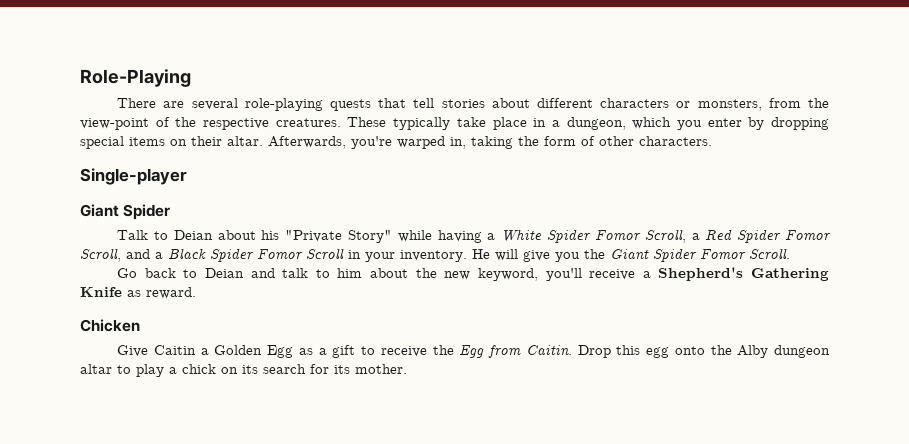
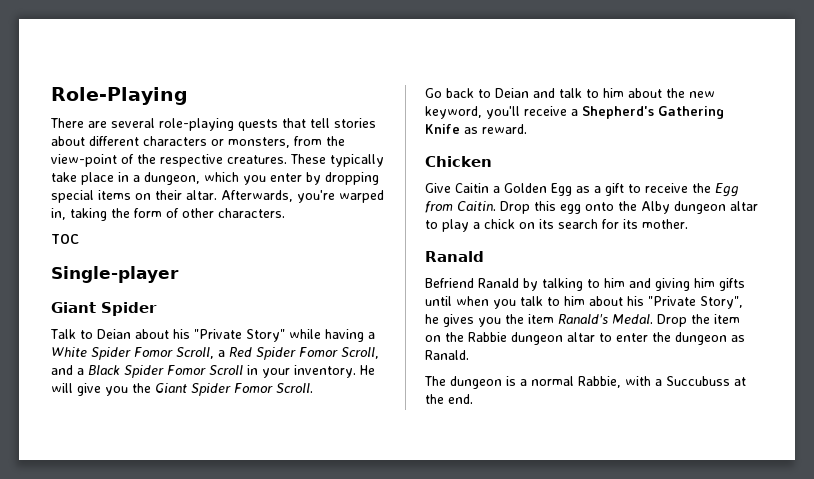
+ TOC
  Drop this egg onto the Alby dungeon altar to play a chick on its search for its mother.
+ Ranald
+ Befriend Ranald by talking to him and giving him gifts until when you talk to him about his "Private Story", he gives you the item Ranald's Medal. Drop the item on the Rabbie dungeon altar to enter the dungeon as Ranald.
+ The dungeon is a normal Rabbie, with a Succubuss at the end.

